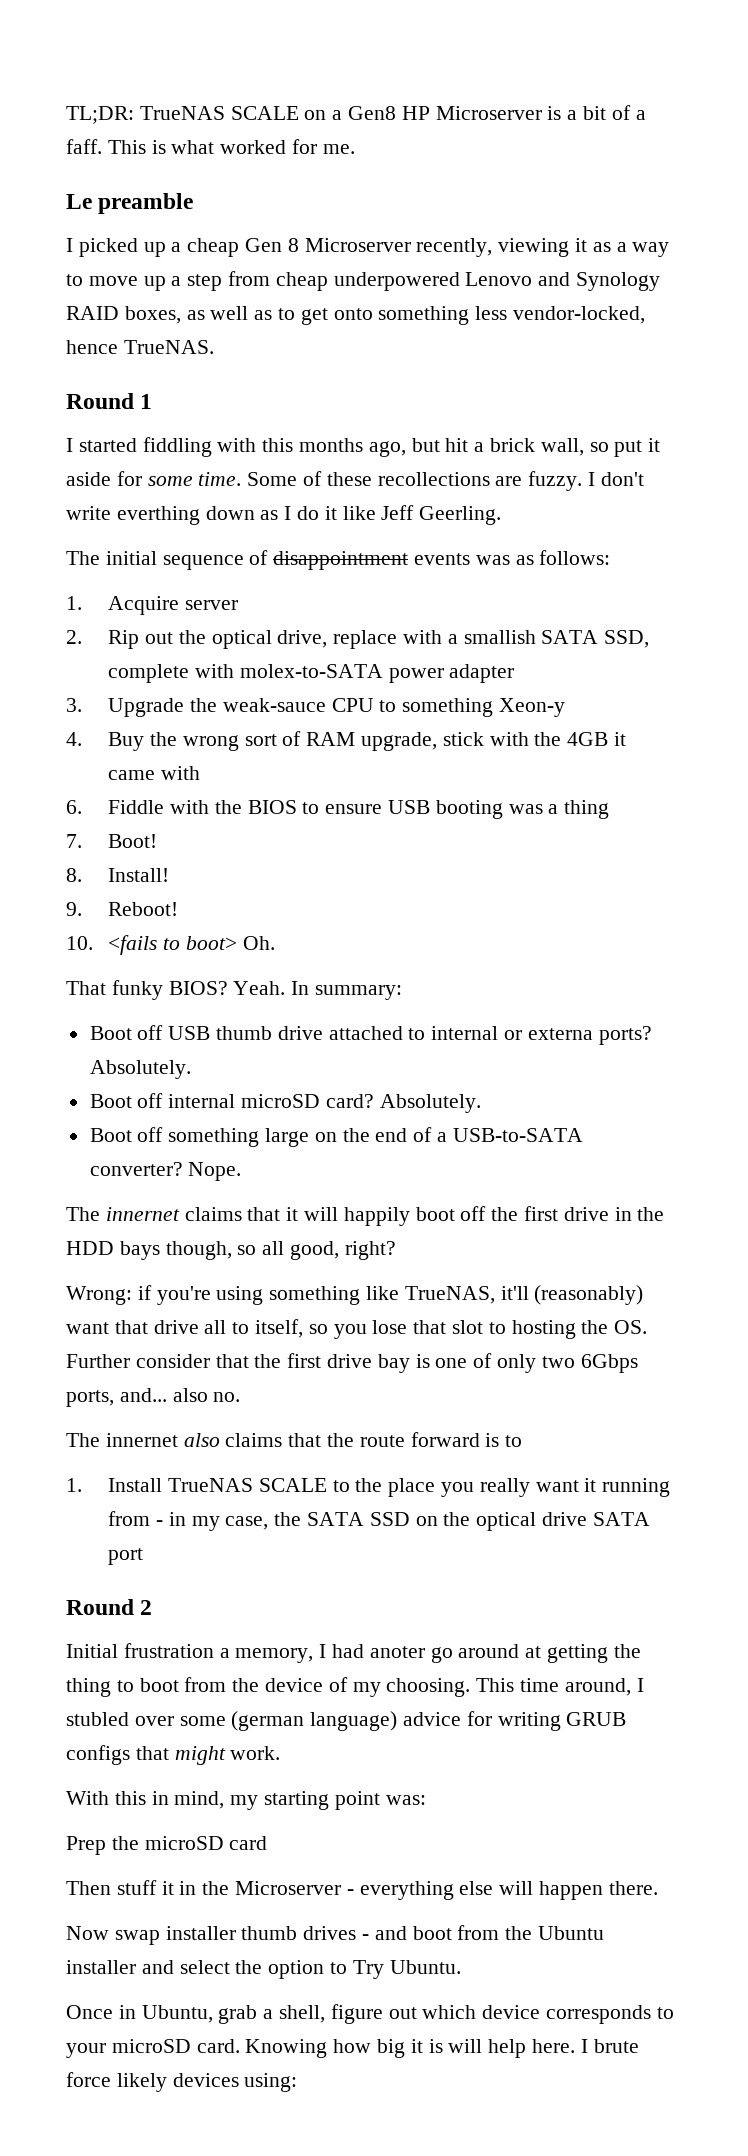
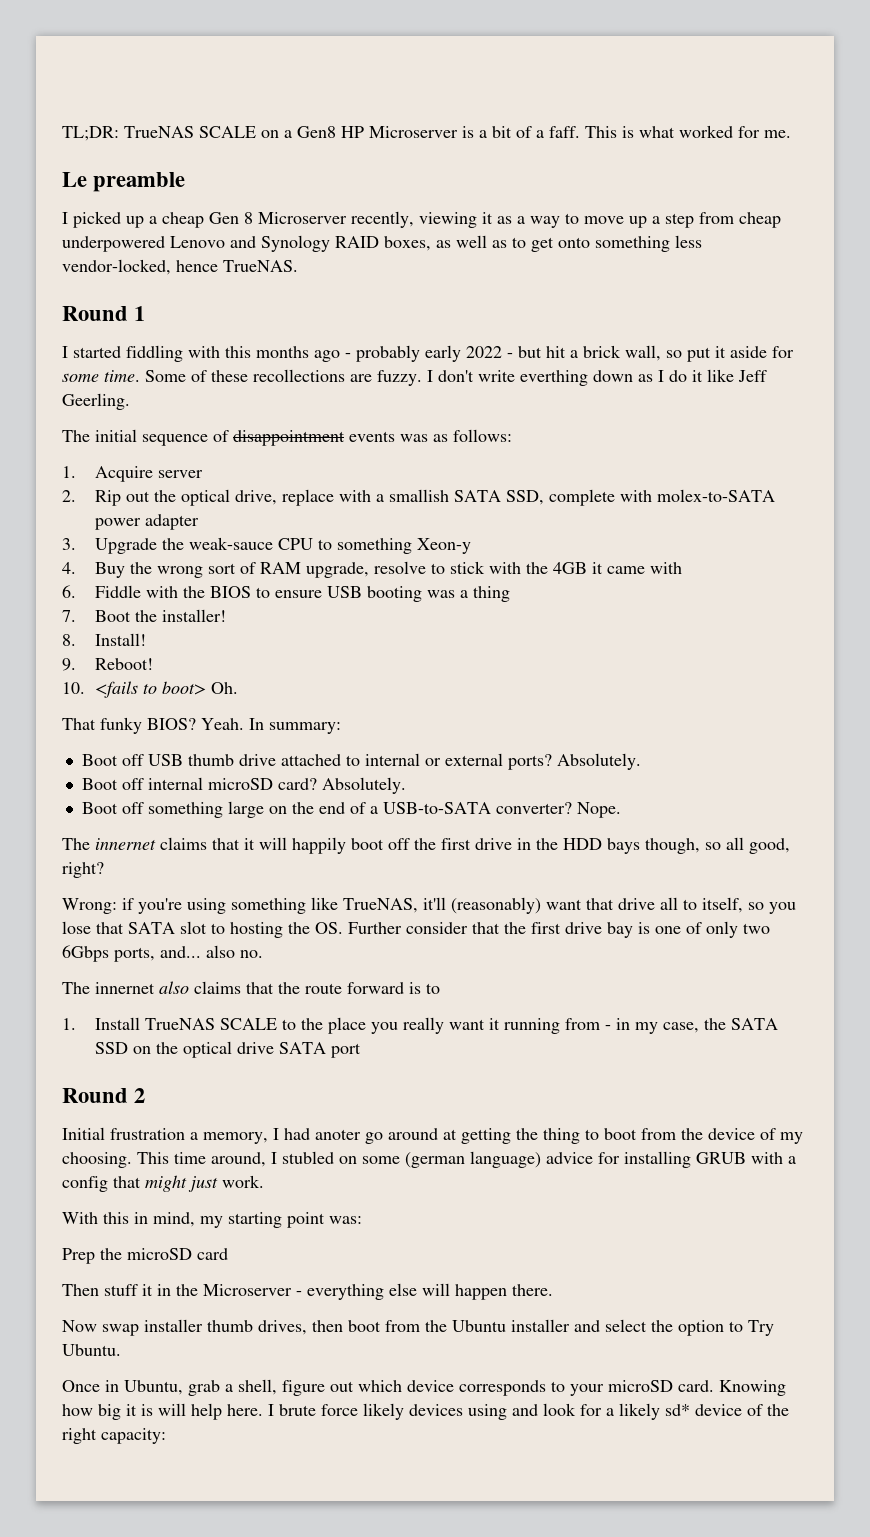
- I started fiddling with this months ago, but hit a brick wall, so put it aside for some time.
+ I started fiddling with this months ago - probably early 2022 - but hit a brick wall, so put it aside for some time.
- 4. Buy the wrong sort of RAM upgrade, stick with the 4GB it came with
+ 4. Buy the wrong sort of RAM upgrade, resolve to stick with the 4GB it came with
- 7. Boot!
+ 7. Boot the installer!
- Boot off USB thumb drive attached to internal or externa ports?
+ Boot off USB thumb drive attached to internal or external ports?
- Wrong: if you're using something like TrueNAS, it'll (reasonably) want that drive all to itself, so you lose that slot to hosting the OS. Further consider that the first drive bay is one of only two 6Gbps ports, and... also no.
+ Wrong: if you're using something like TrueNAS, it'll (reasonably) want that drive all to itself, so you lose that SATA slot to hosting the OS. Further consider that the first drive bay is one of only two 6Gbps ports, and... also no.
- This time around, I stubled over some (german language) advice for writing GRUB configs that might work.
+ This time around, I stubled on some (german language) advice for installing GRUB with a config that might just work.
- Now swap installer thumb drives - and boot from the Ubuntu installer and select the option to Try Ubuntu.
+ Now swap installer thumb drives, then boot from the Ubuntu installer and select the option to Try Ubuntu.
- I brute force likely devices using:
+ I brute force likely devices using and look for a likely sd* device of the right capacity:

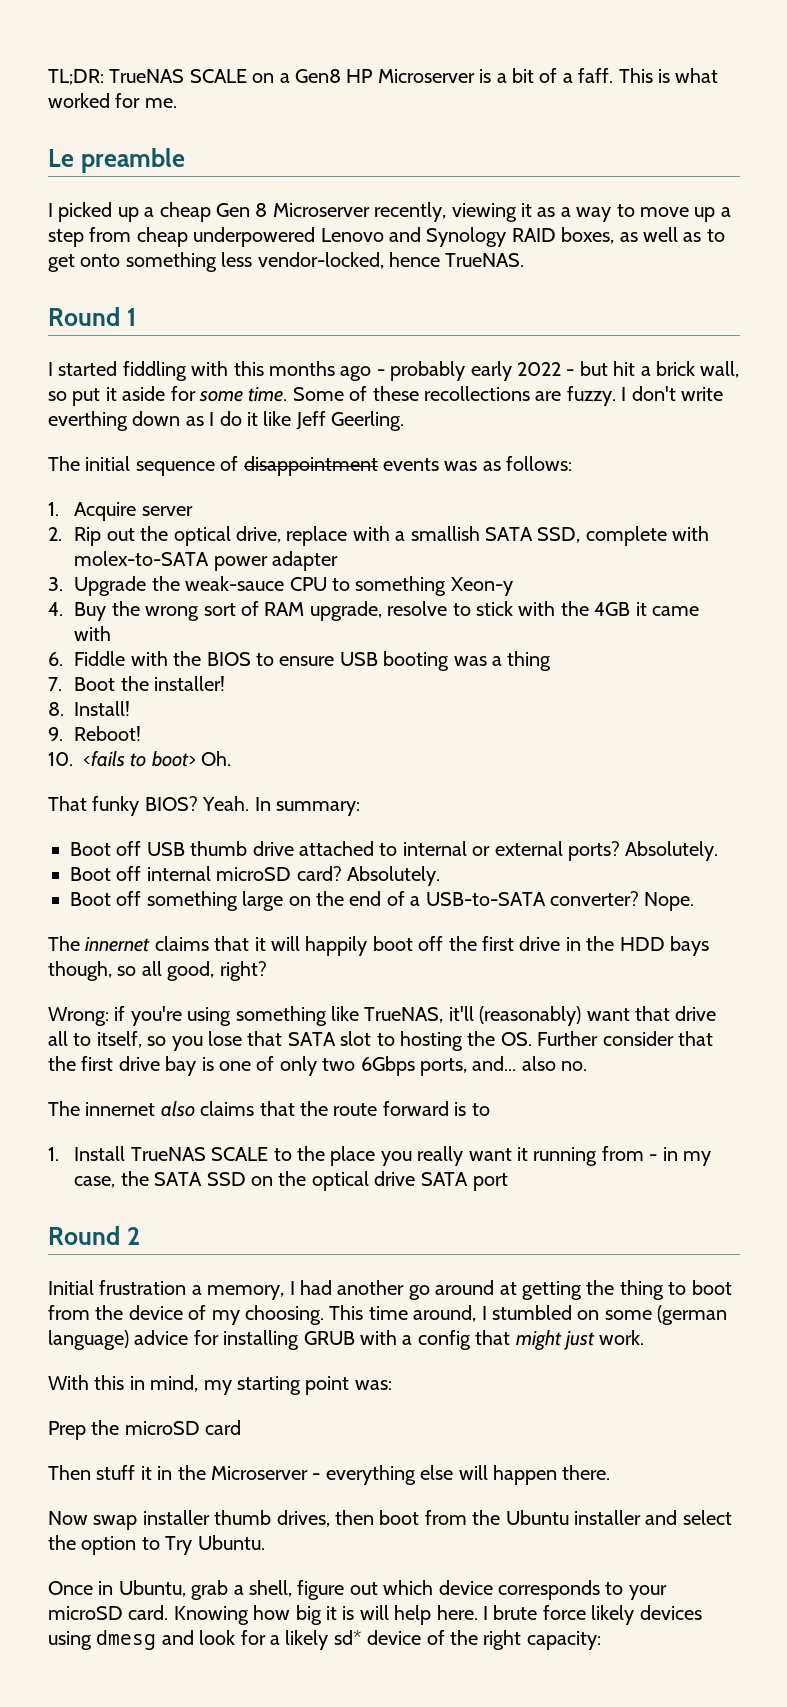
- Initial frustration a memory, I had anoter go around at getting the thing to boot from the device of my choosing.
+ Initial frustration a memory, I had another go around at getting the thing to boot from the device of my choosing.
- This time around, I stubled on some (german language) advice for installing GRUB with a config that might just work.
+ This time around, I stumbled on some (german language) advice for installing GRUB with a config that might just work.
- I brute force likely devices using and look for a likely sd* device of the right capacity:
+ I brute force likely devices using dmesg and look for a likely sd* device of the right capacity:

